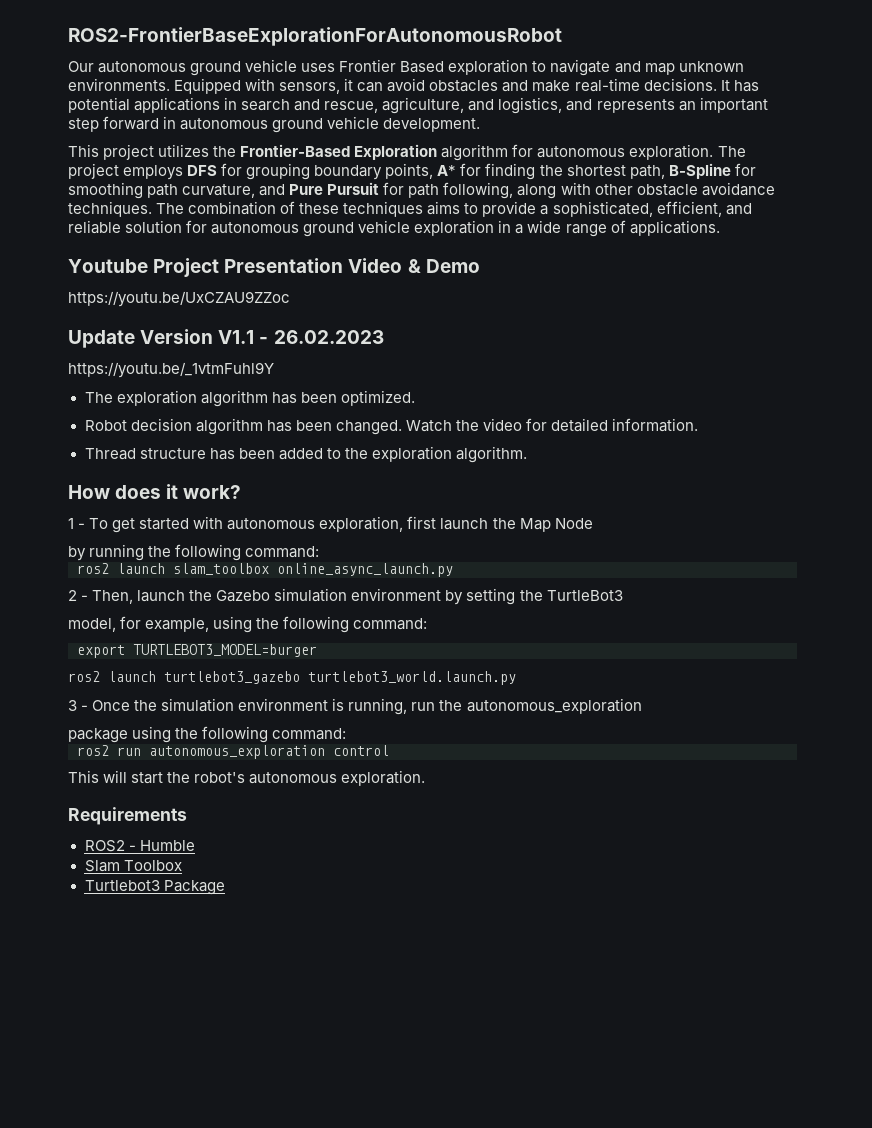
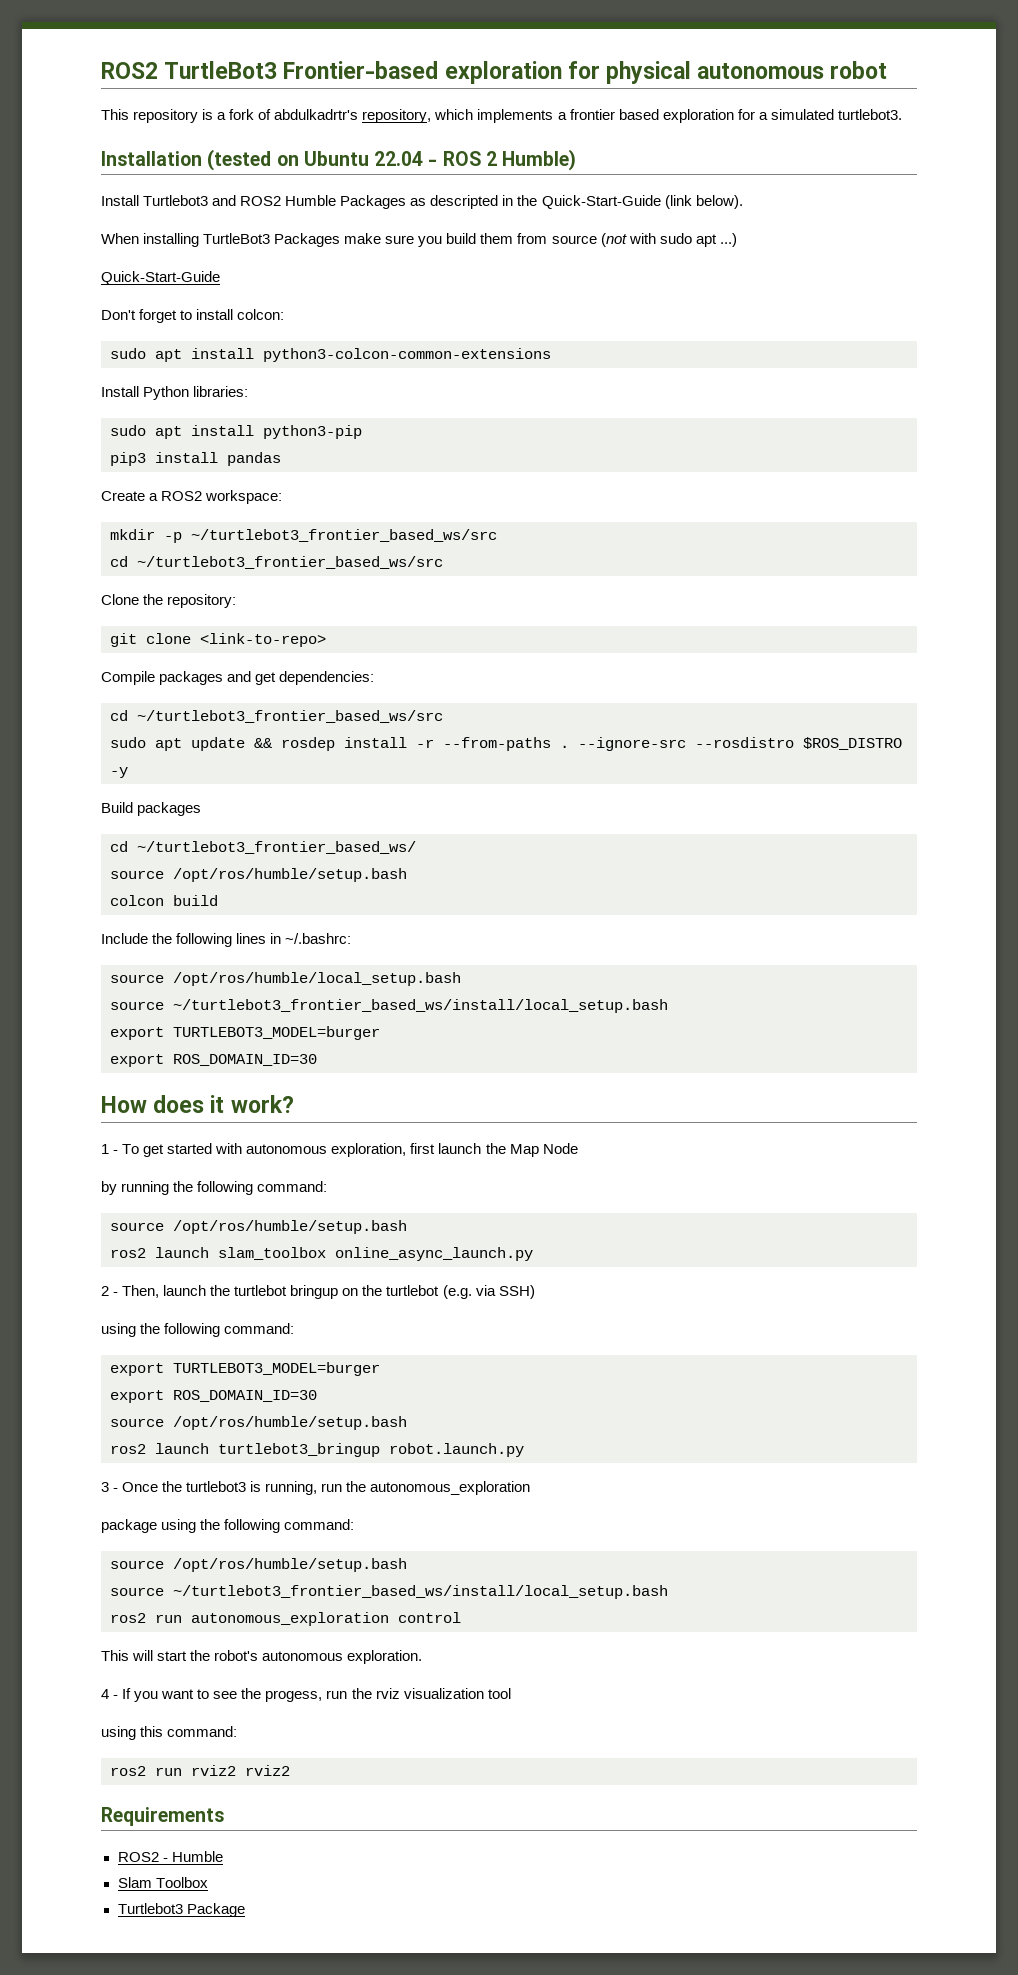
- ROS2-FrontierBaseExplorationForAutonomousRobot
- Our autonomous ground vehicle uses Frontier Based exploration to navigate and map unknown environments. Equipped with sensors, it can avoid obstacles and make real-time decisions. It has potential applications in search and rescue, agriculture, and logistics, and represents an important step forward in autonomous ground vehicle development.
- This project utilizes the Frontier-Based Exploration algorithm for autonomous exploration. The project employs DFS for grouping boundary points, A* for finding the shortest path, B-Spline for smoothing path curvature, and Pure Pursuit for path following, along with other obstacle avoidance techniques. The combination of these techniques aims to provide a sophisticated, efficient, and reliable solution for autonomous ground vehicle exploration in a wide range of applications.
- Youtube Project Presentation Video & Demo
- https://youtu.be/UxCZAU9ZZoc
- Update Version V1.1 - 26.02.2023
- https://youtu.be/_1vtmFuhl9Y
- The exploration algorithm has been optimized.
- Robot decision algorithm has been changed. Watch the video for detailed information.
- Thread structure has been added to the exploration algorithm.
+ ROS2 TurtleBot3 Frontier-based exploration for physical autonomous robot
+ This repository is a fork of abdulkadrtr's repository, which implements a frontier based exploration for a simulated turtlebot3.
+ Installation (tested on Ubuntu 22.04 - ROS 2 Humble)
+ Install Turtlebot3 and ROS2 Humble Packages as descripted in the Quick-Start-Guide (link below).
+ When installing TurtleBot3 Packages make sure you build them from source (not with sudo apt ...)
+ Quick-Start-Guide
+ Don't forget to install colcon:
+ sudo apt install python3-colcon-common-extensions
+ Install Python libraries:
+ sudo apt install python3-pip
+ pip3 install pandas
+ Create a ROS2 workspace:
+ mkdir -p ~/turtlebot3_frontier_based_ws/src
+ cd ~/turtlebot3_frontier_based_ws/src
+ Clone the repository:
+ git clone <link-to-repo>
+ Compile packages and get dependencies:
+ cd ~/turtlebot3_frontier_based_ws/src
+ sudo apt update && rosdep install -r --from-paths . --ignore-src --rosdistro $ROS_DISTRO -y
+ Build packages
+ cd ~/turtlebot3_frontier_based_ws/
+ source /opt/ros/humble/setup.bash
+ colcon build
+ Include the following lines in ~/.bashrc:
+ source /opt/ros/humble/local_setup.bash
+ source ~/turtlebot3_frontier_based_ws/install/local_setup.bash
+ export TURTLEBOT3_MODEL=burger
+ export ROS_DOMAIN_ID=30
  by running the following command:
+ source /opt/ros/humble/setup.bash
- 2 - Then, launch the Gazebo simulation environment by setting the TurtleBot3
- model, for example, using the following command:
+ 2 - Then, launch the turtlebot bringup on the turtlebot (e.g. via SSH)
+ using the following command:
  export TURTLEBOT3_MODEL=burger
- ros2 launch turtlebot3_gazebo turtlebot3_world.launch.py
+ export ROS_DOMAIN_ID=30
+ source /opt/ros/humble/setup.bash
+ ros2 launch turtlebot3_bringup robot.launch.py
- 3 - Once the simulation environment is running, run the autonomous_exploration
+ 3 - Once the turtlebot3 is running, run the autonomous_exploration
  package using the following command:
+ source /opt/ros/humble/setup.bash
+ source ~/turtlebot3_frontier_based_ws/install/local_setup.bash
+ 4 - If you want to see the progess, run the rviz visualization tool
+ using this command:
+ ros2 run rviz2 rviz2

